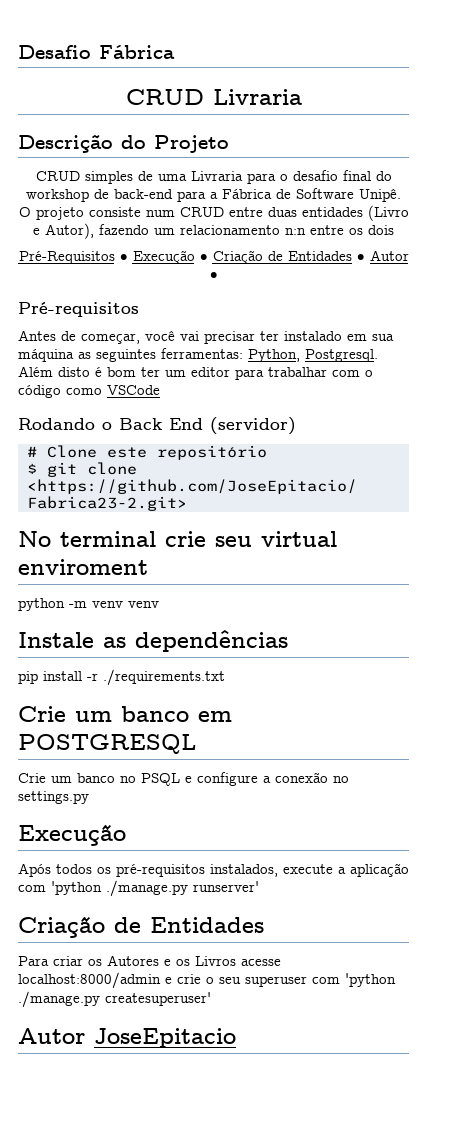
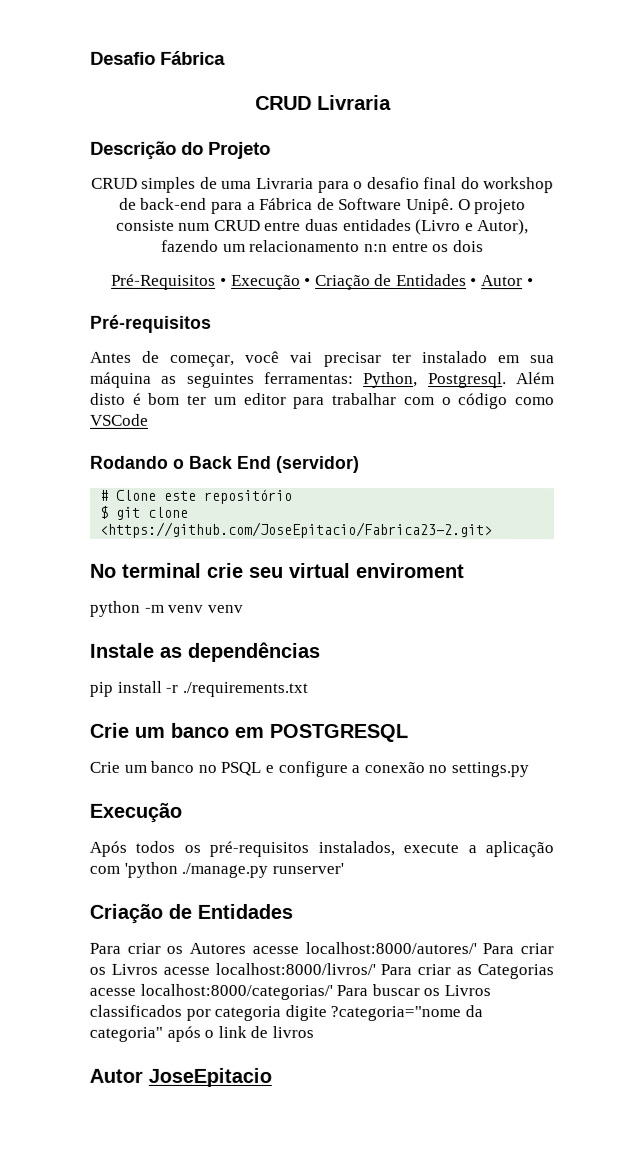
- Para criar os Autores e os Livros acesse localhost:8000/admin e crie o seu superuser com 'python ./manage.py createsuperuser'
+ Para criar os Autores acesse localhost:8000/autores/' Para criar os Livros acesse localhost:8000/livros/' Para criar as Categorias acesse localhost:8000/categorias/' Para buscar os Livros classificados por categoria digite ?categoria="nome da categoria" após o link de livros

